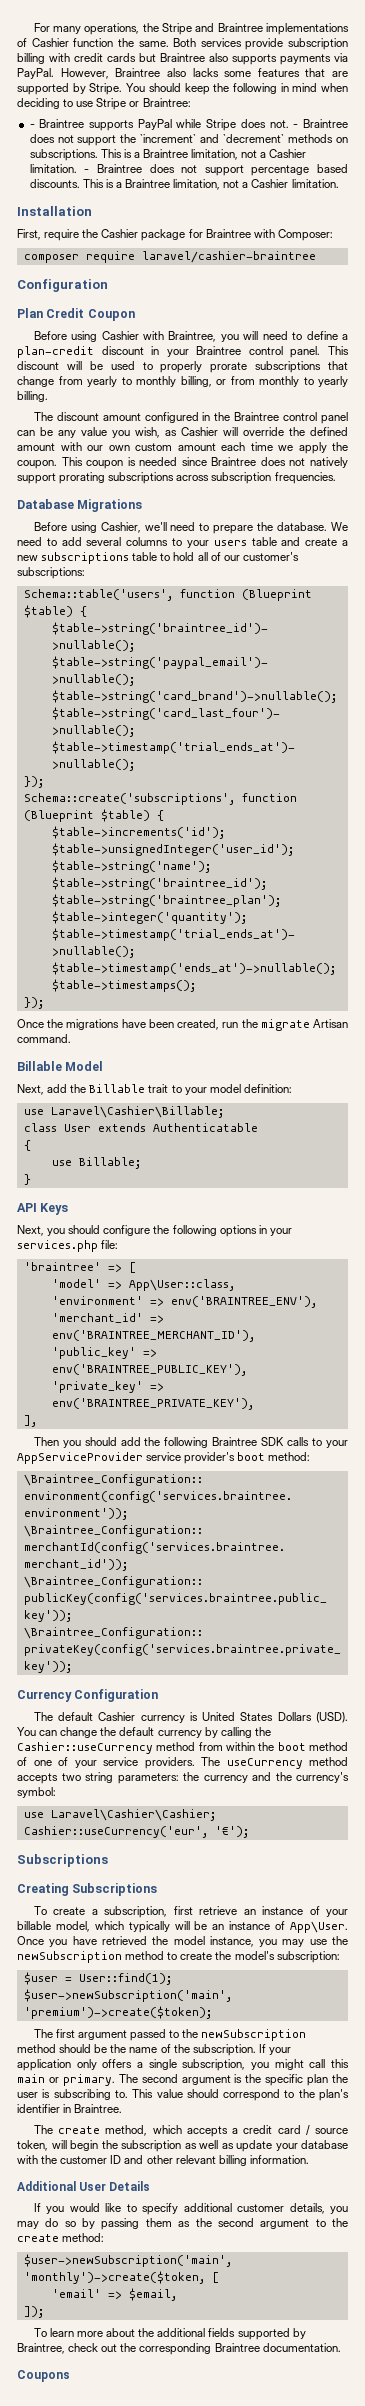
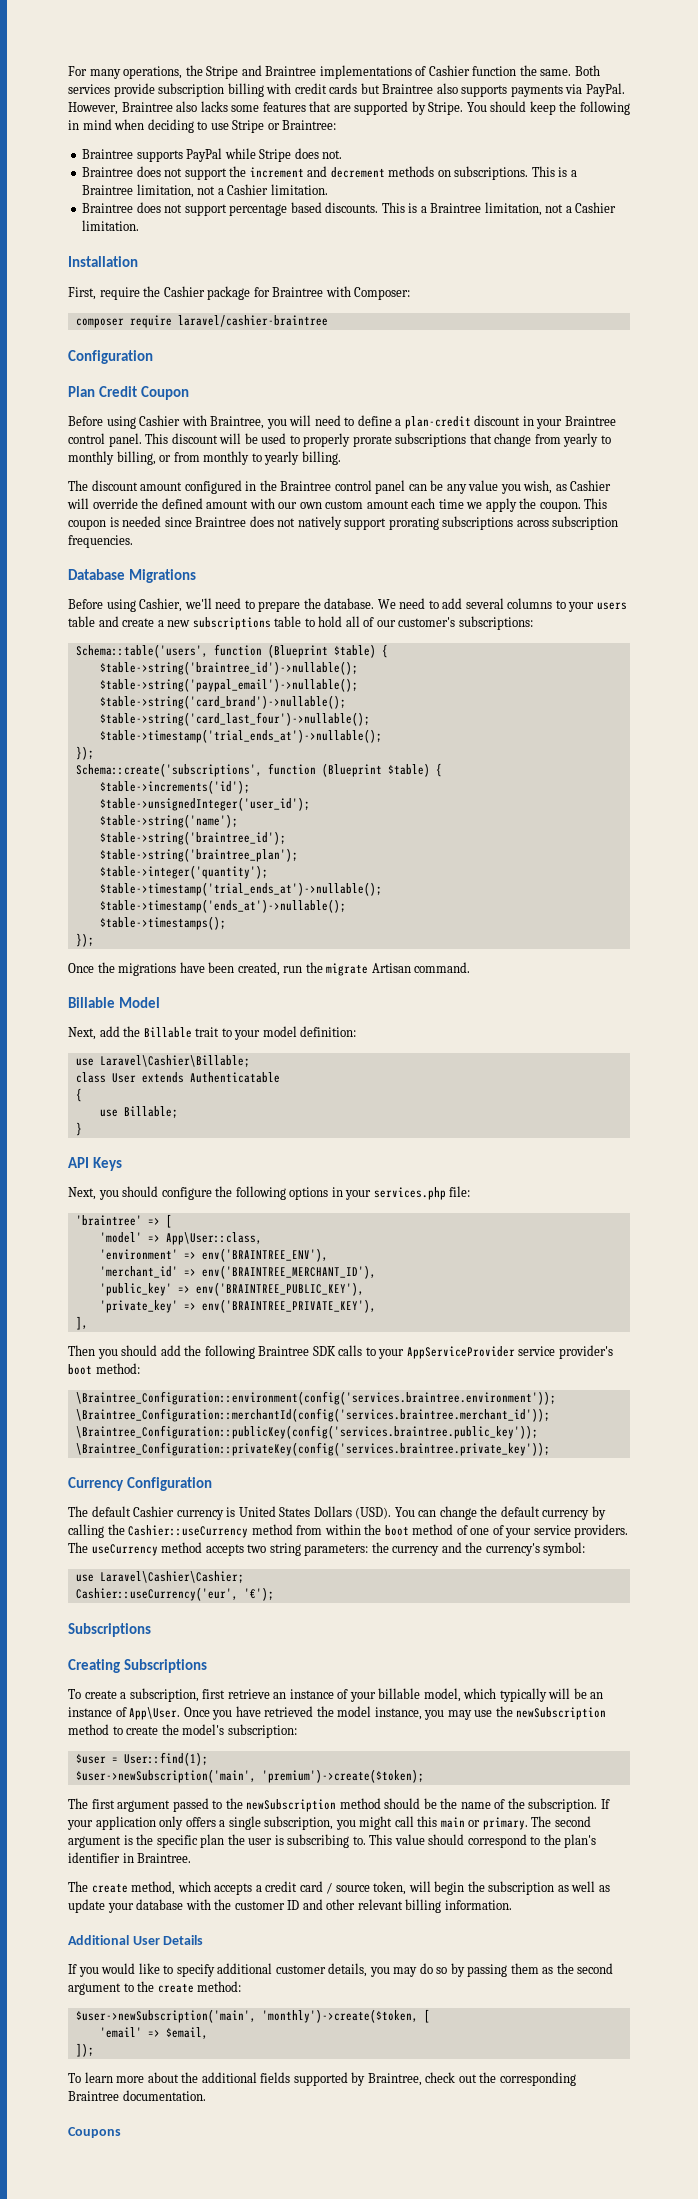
- - Braintree supports PayPal while Stripe does not. - Braintree does not support the `increment` and `decrement` methods on subscriptions. This is a Braintree limitation, not a Cashier limitation. - Braintree does not support percentage based discounts.
+ Braintree supports PayPal while Stripe does not.
+ Braintree does not support the increment and decrement methods on subscriptions. This is a Braintree limitation, not a Cashier limitation.
+ Braintree does not support percentage based discounts.

